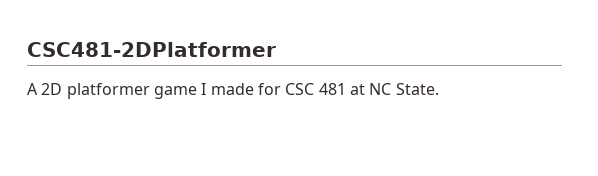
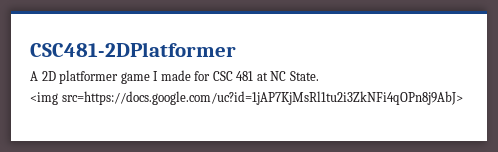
+ <img src=https://docs.google.com/uc?id=1jAP7KjMsRl1tu2i3ZkNFi4qOPn8j9AbJ>

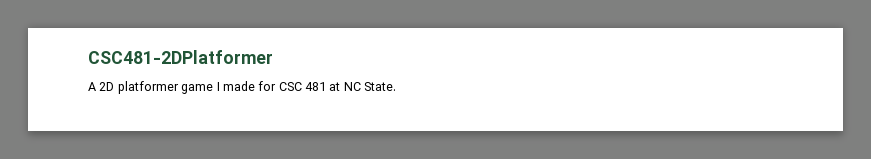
- <img src=https://docs.google.com/uc?id=1jAP7KjMsRl1tu2i3ZkNFi4qOPn8j9AbJ>

